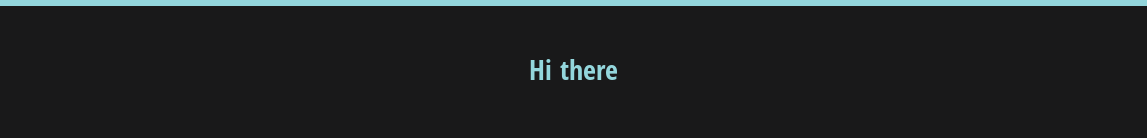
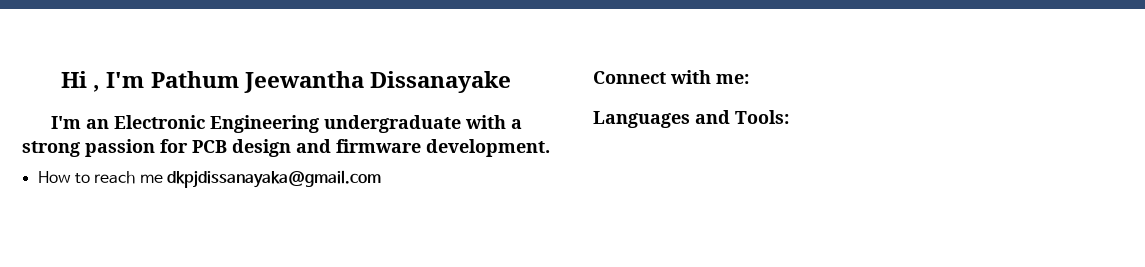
- Hi there
+ Hi , I'm Pathum Jeewantha Dissanayake
+ I'm an Electronic Engineering undergraduate with a strong passion for PCB design and firmware development.
+ How to reach me dkpjdissanayaka@gmail.com
+ Connect with me:
+ Languages and Tools:

